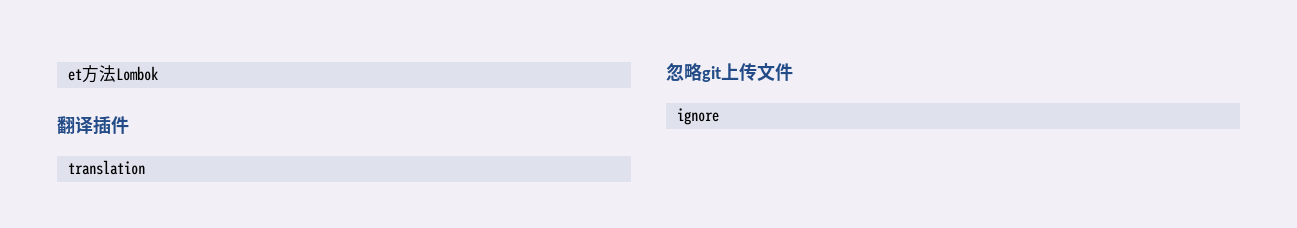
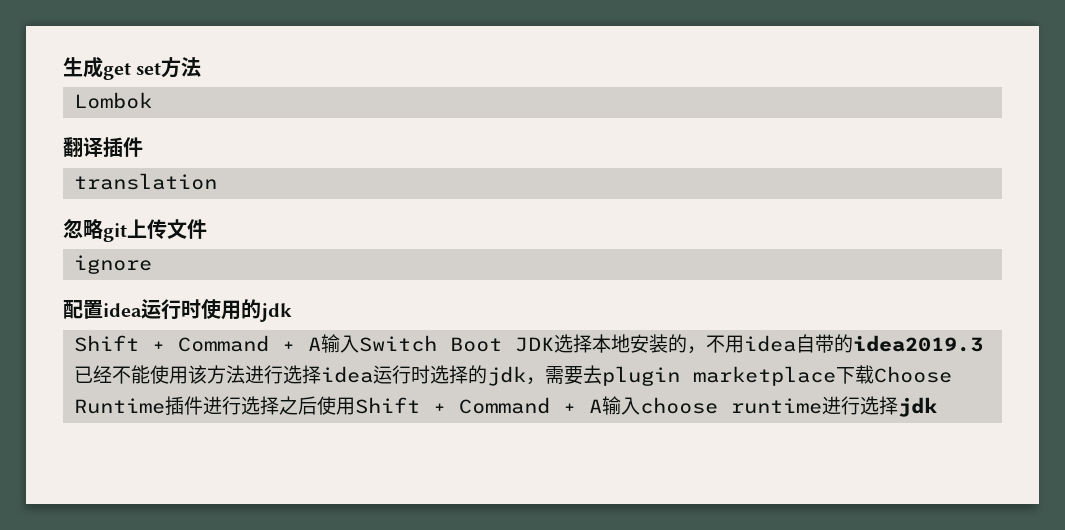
- et方法Lombok
+ 生成get set方法
+ Lombok
+ 配置idea运行时使用的jdk
+ Shift + Command + A输入Switch Boot JDK选择本地安装的，不用idea自带的idea2019.3已经不能使用该方法进行选择idea运行时选择的jdk，需要去plugin marketplace下载Choose Runtime插件进行选择之后使用Shift + Command + A输入choose runtime进行选择jdk

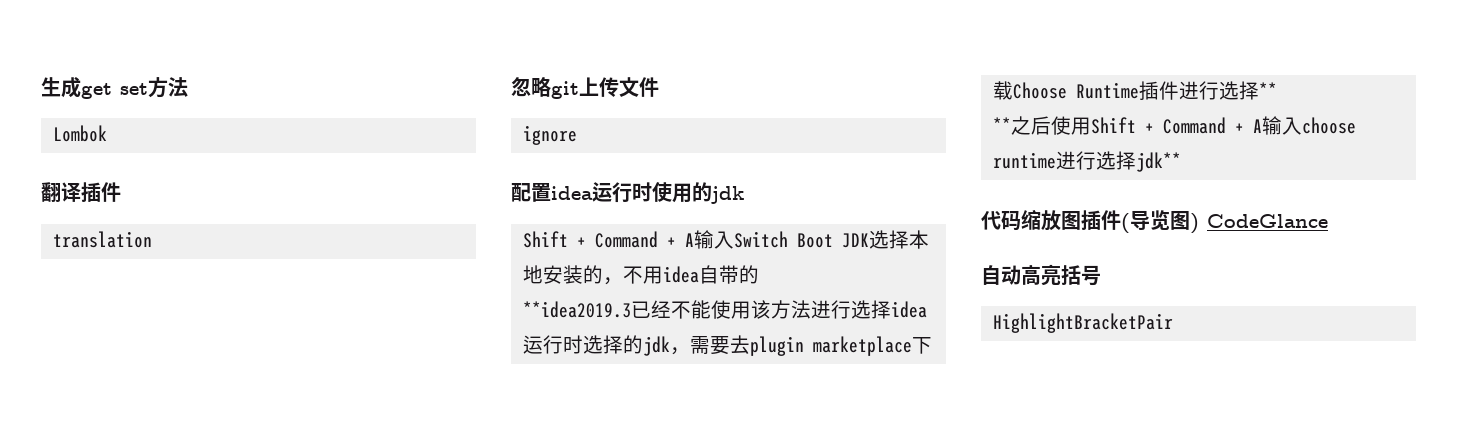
- Shift + Command + A输入Switch Boot JDK选择本地安装的，不用idea自带的idea2019.3已经不能使用该方法进行选择idea运行时选择的jdk，需要去plugin marketplace下载Choose Runtime插件进行选择之后使用Shift + Command + A输入choose runtime进行选择jdk
+ Shift + Command + A输入Switch Boot JDK选择本地安装的，不用idea自带的
+ **idea2019.3已经不能使用该方法进行选择idea运行时选择的jdk，需要去plugin marketplace下载Choose Runtime插件进行选择**
+ **之后使用Shift + Command + A输入choose runtime进行选择jdk**
+ 代码缩放图插件(导览图) CodeGlance
+ 自动高亮括号
+ HighlightBracketPair

